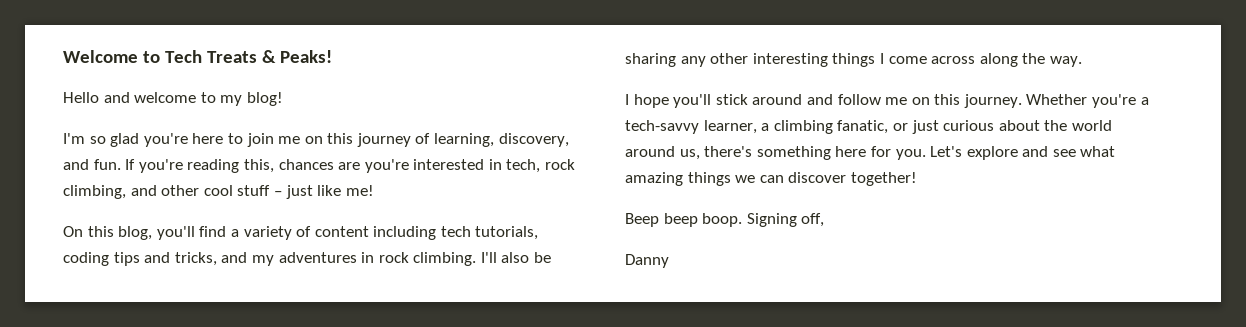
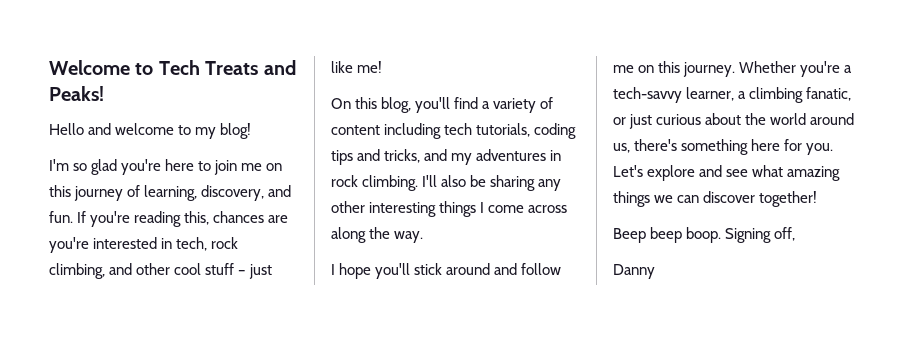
- Welcome to Tech Treats & Peaks!
+ Welcome to Tech Treats and Peaks!

